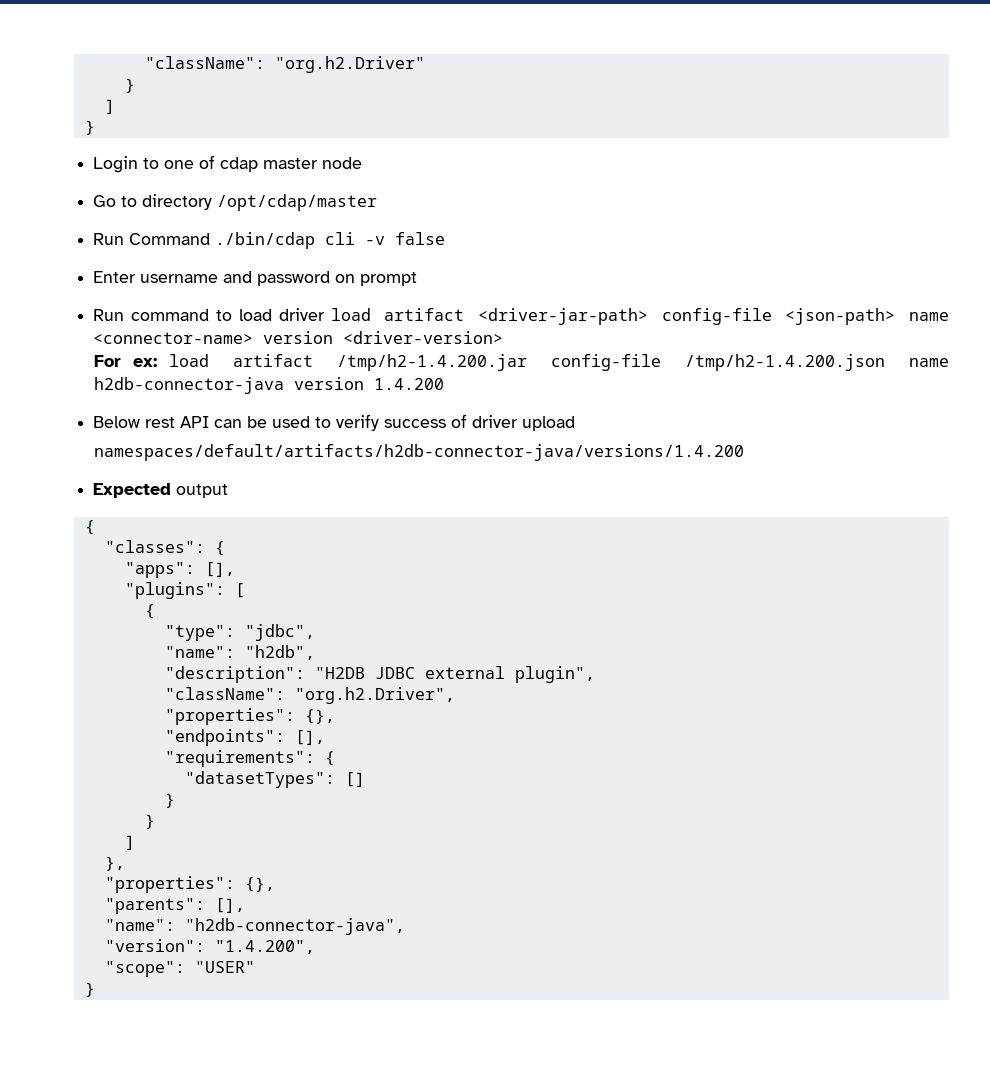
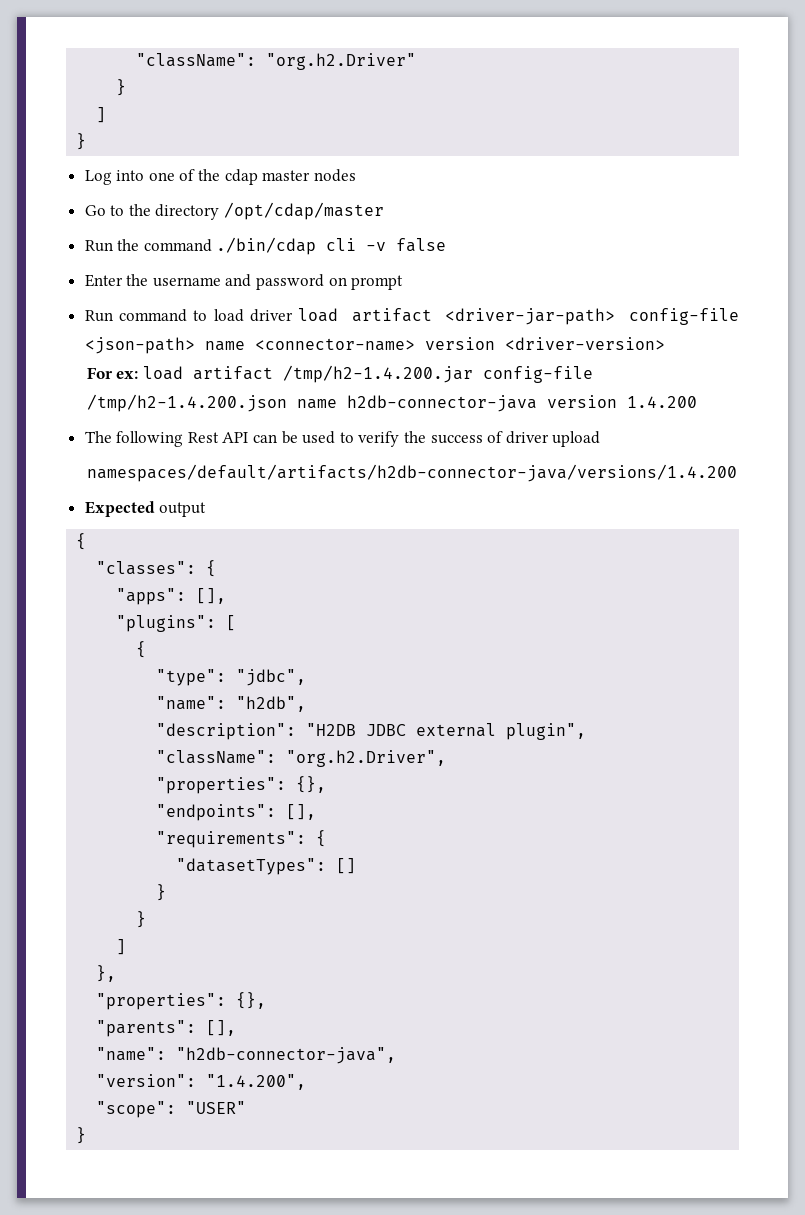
- Login to one of cdap master node
+ Log into one of the cdap master nodes
- Go to directory /opt/cdap/master
+ Go to the directory /opt/cdap/master
- Run Command ./bin/cdap cli -v false
+ Run the command ./bin/cdap cli -v false
- Enter username and password on prompt
+ Enter the username and password on prompt
- Below rest API can be used to verify success of driver upload
+ The following Rest API can be used to verify the success of driver upload

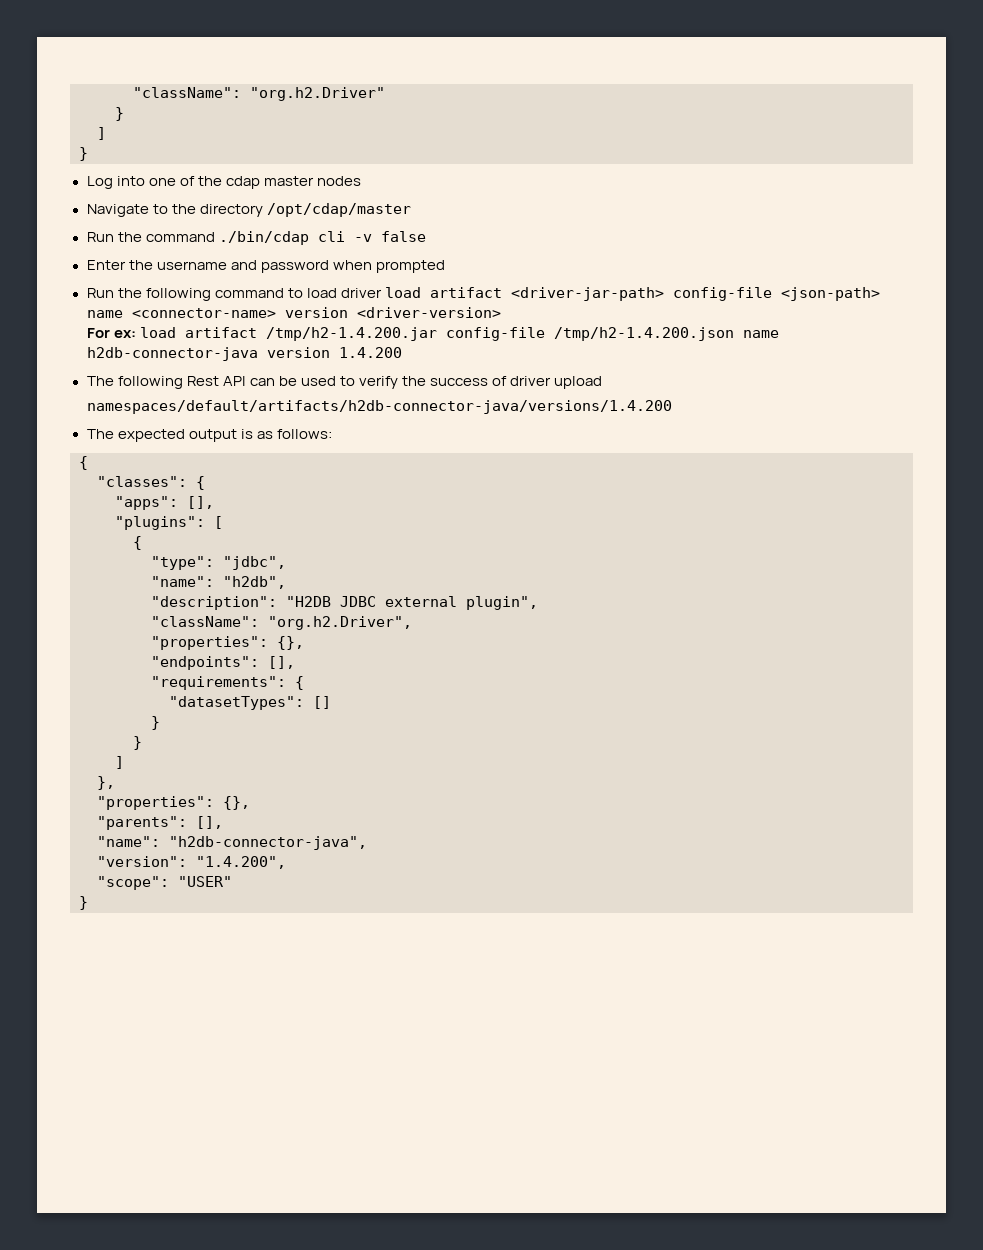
- Go to the directory /opt/cdap/master
+ Navigate to the directory /opt/cdap/master
- Enter the username and password on prompt
- Run command to load driver load artifact <driver-jar-path> config-file <json-path> name <connector-name> version <driver-version>
+ Enter the username and password when prompted
+ Run the following command to load driver load artifact <driver-jar-path> config-file <json-path> name <connector-name> version <driver-version>
- Expected output
+ The expected output is as follows:

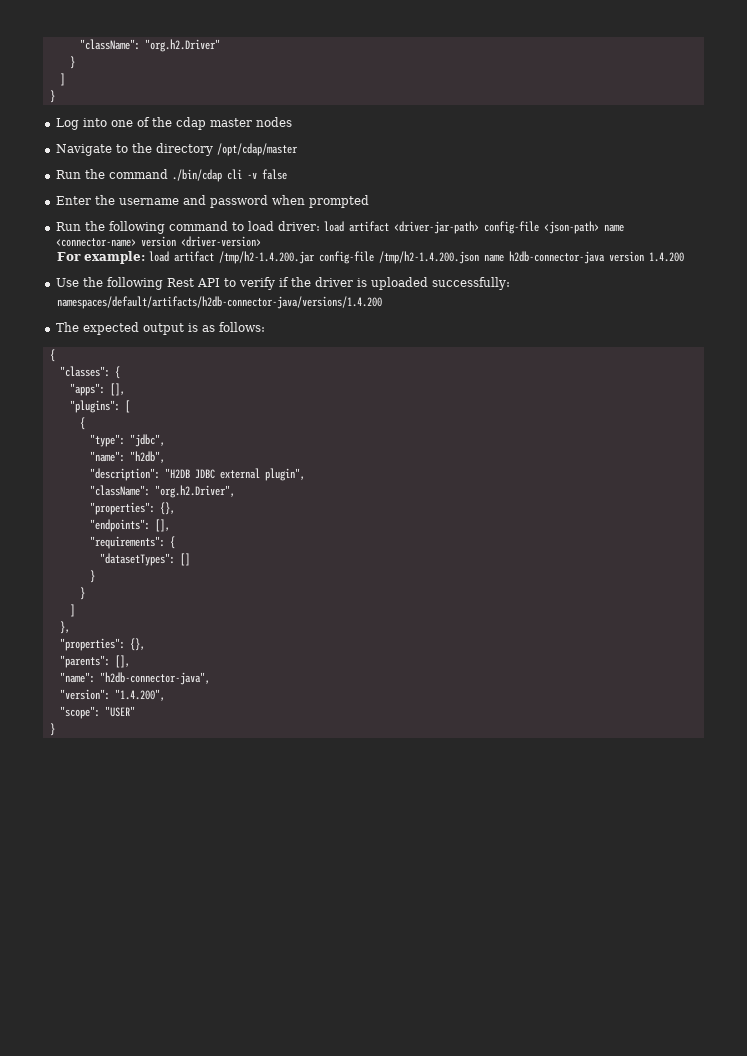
- Run the following command to load driver load artifact <driver-jar-path> config-file <json-path> name <connector-name> version <driver-version>
+ Run the following command to load driver: load artifact <driver-jar-path> config-file <json-path> name <connector-name> version <driver-version>
- For ex: load artifact /tmp/h2-1.4.200.jar config-file /tmp/h2-1.4.200.json name h2db-connector-java version 1.4.200
+ For example: load artifact /tmp/h2-1.4.200.jar config-file /tmp/h2-1.4.200.json name h2db-connector-java version 1.4.200
- The following Rest API can be used to verify the success of driver upload
+ Use the following Rest API to verify if the driver is uploaded successfully:

